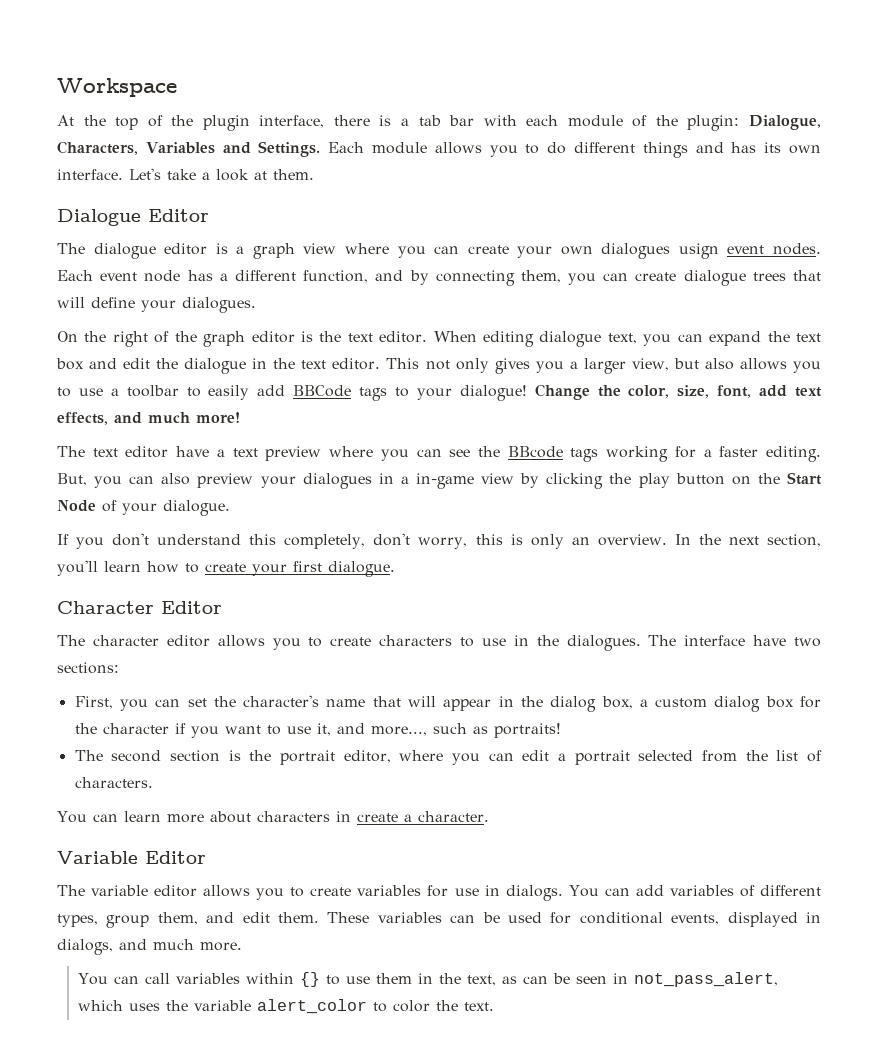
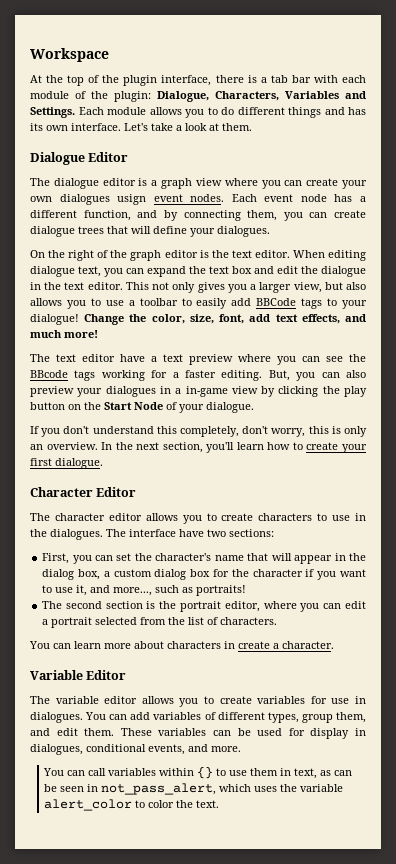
- The variable editor allows you to create variables for use in dialogs.
+ The variable editor allows you to create variables for use in dialogues.
- These variables can be used for conditional events, displayed in dialogs, and much more.
+ These variables can be used for display in dialogues, conditional events, and more.
- You can call variables within {} to use them in the text, as can be seen in not_pass_alert, which uses the variable alert_color to color the text.
+ You can call variables within {} to use them in text, as can be seen in not_pass_alert, which uses the variable alert_color to color the text.

